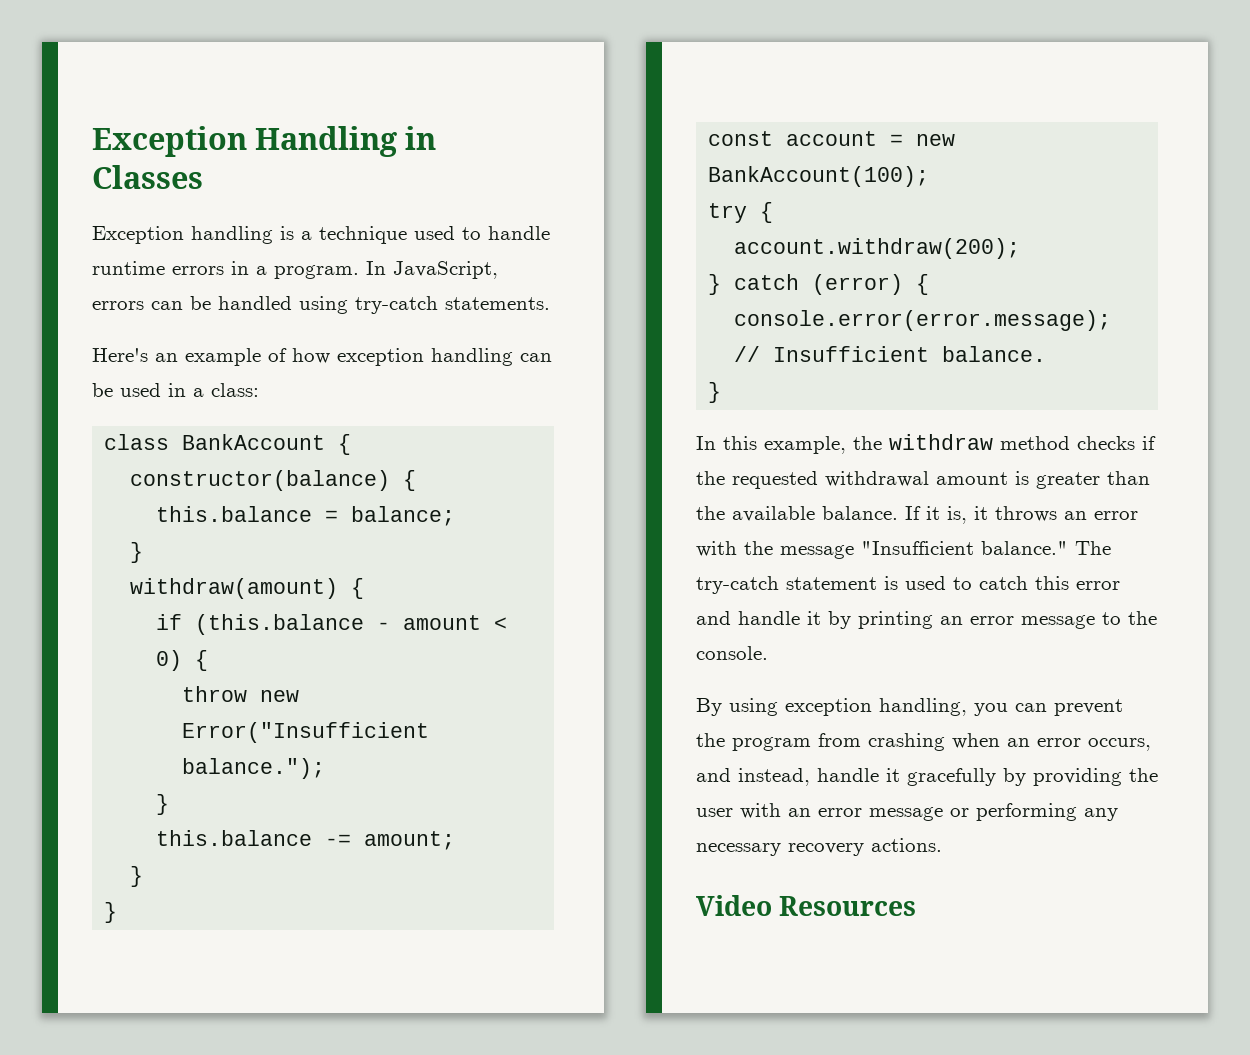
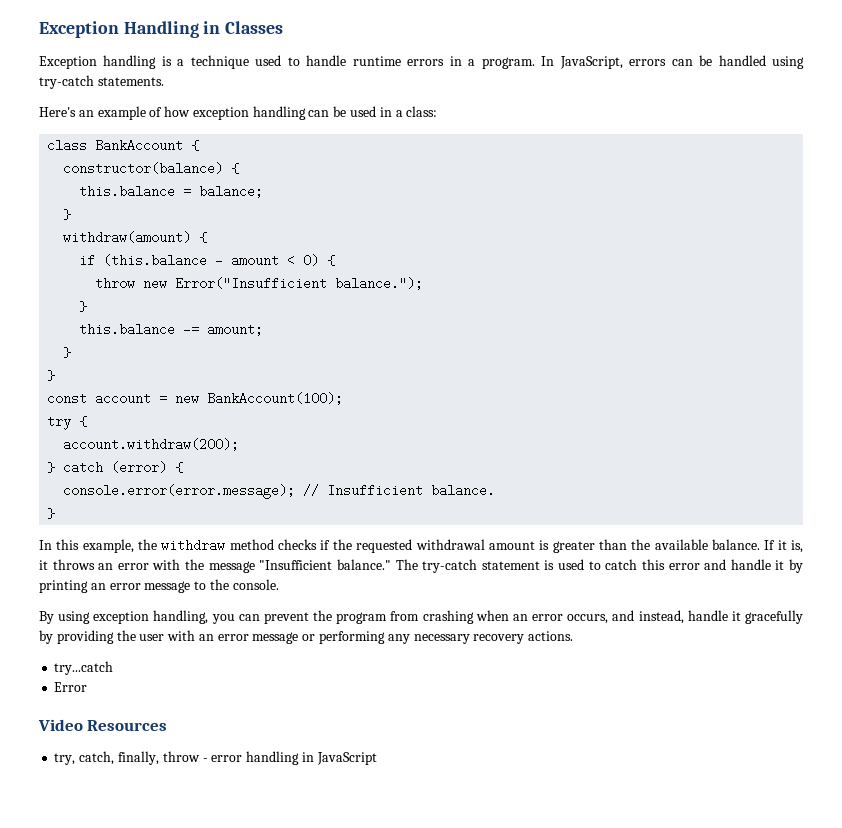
+ try...catch
+ Error
+ try, catch, finally, throw - error handling in JavaScript

